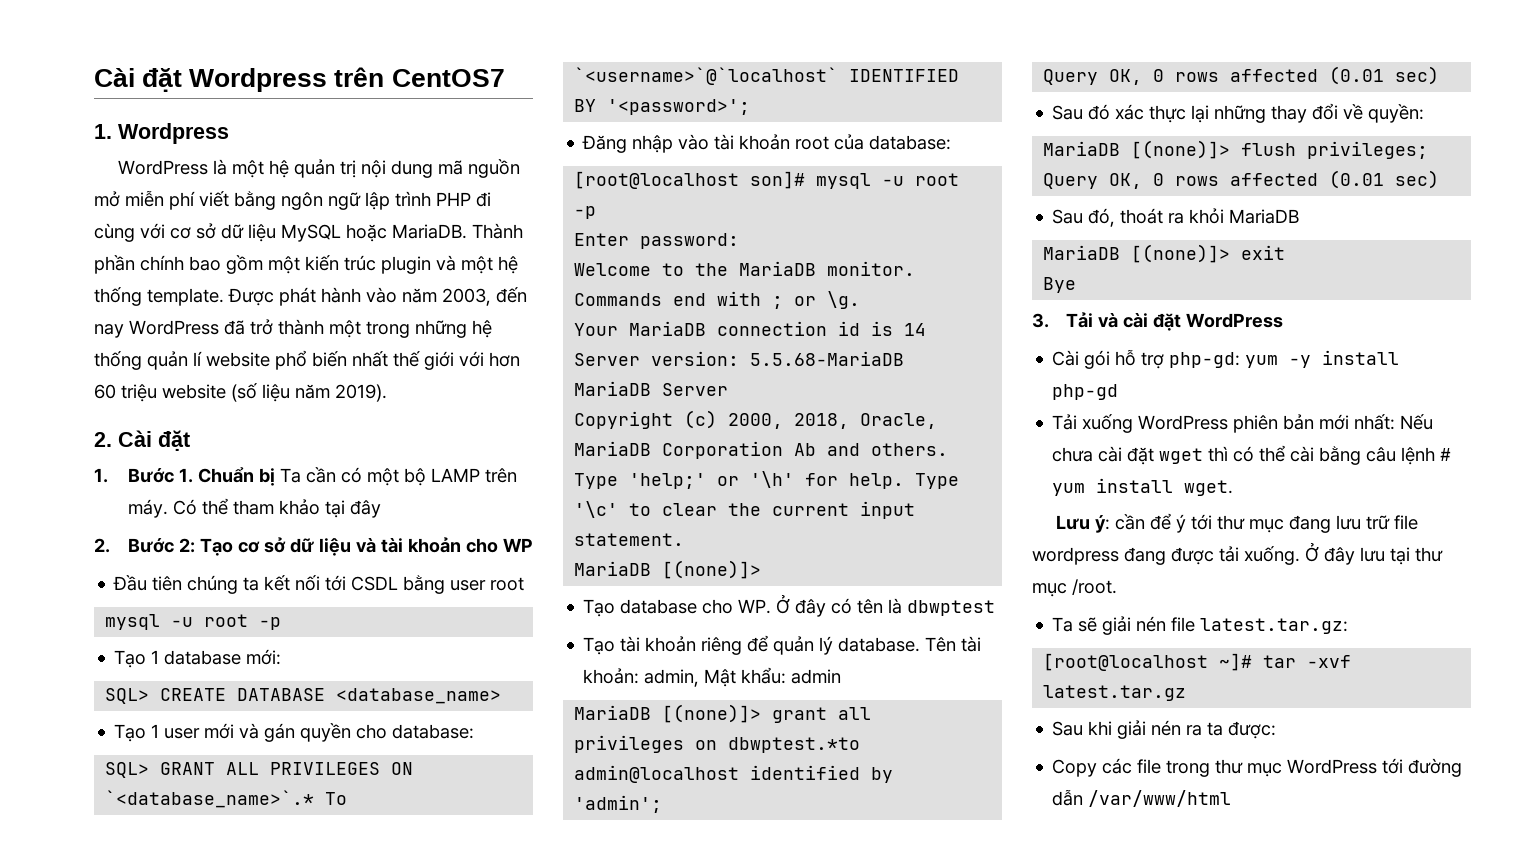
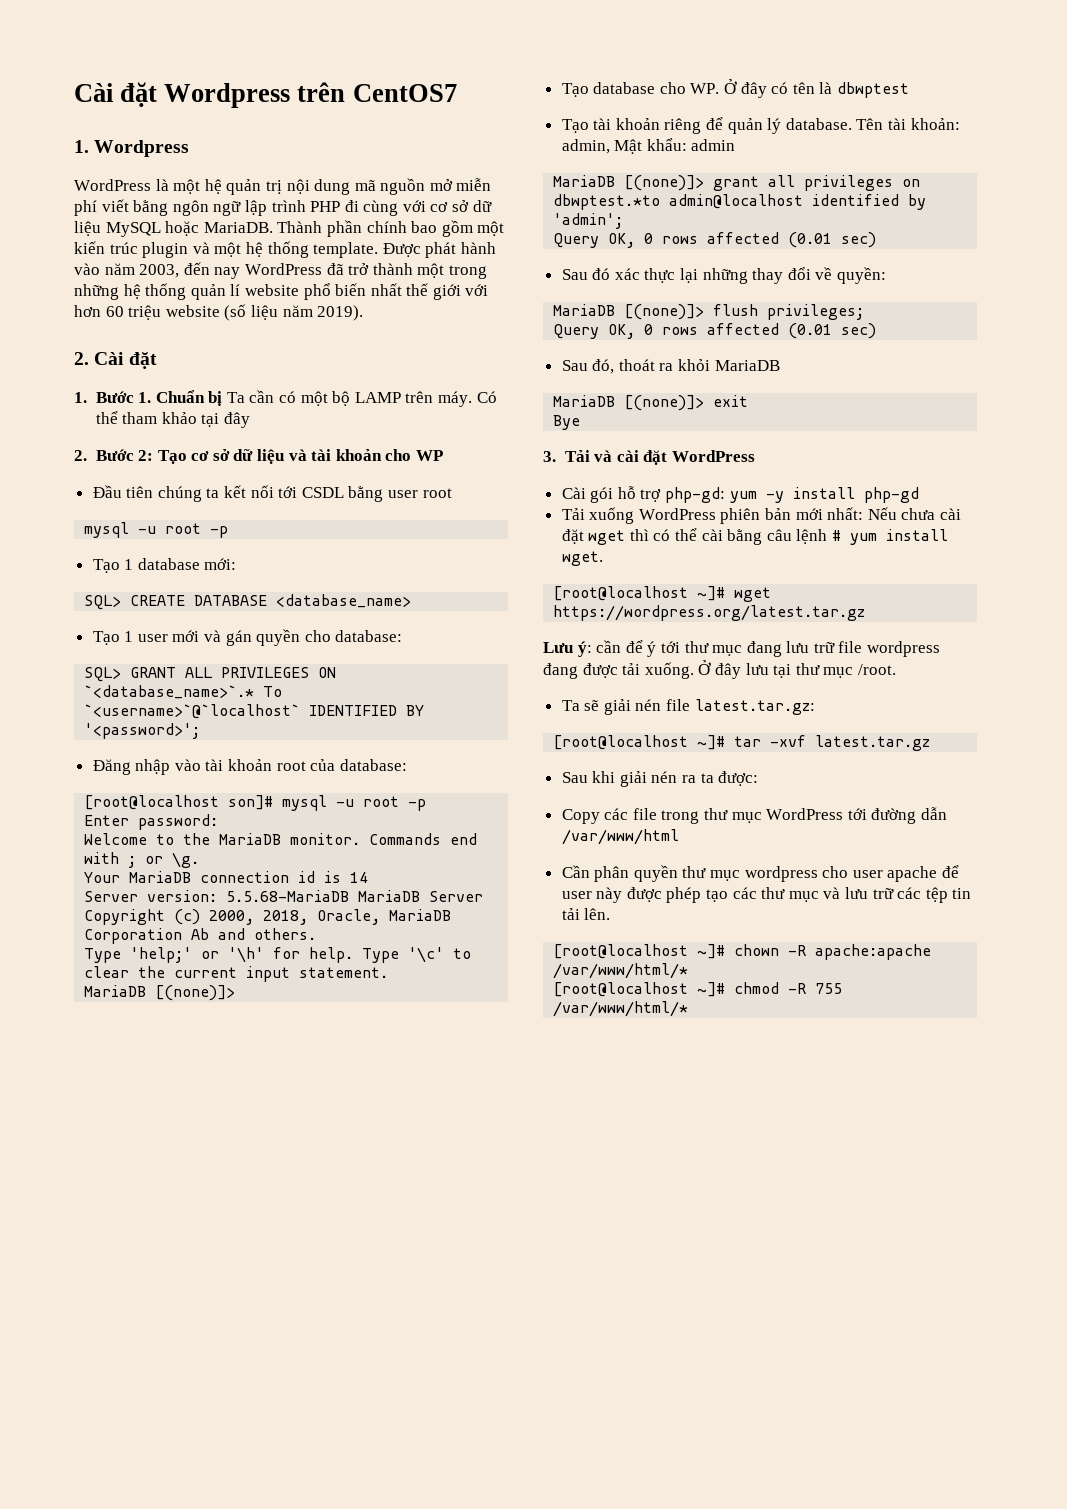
+ [root@localhost ~]# wget https://wordpress.org/latest.tar.gz
+ Cần phân quyền thư mục wordpress cho user apache để user này được phép tạo các thư mục và lưu trữ các tệp tin tải lên.
+ [root@localhost ~]# chown -R apache:apache /var/www/html/*
+ [root@localhost ~]# chmod -R 755 /var/www/html/*

